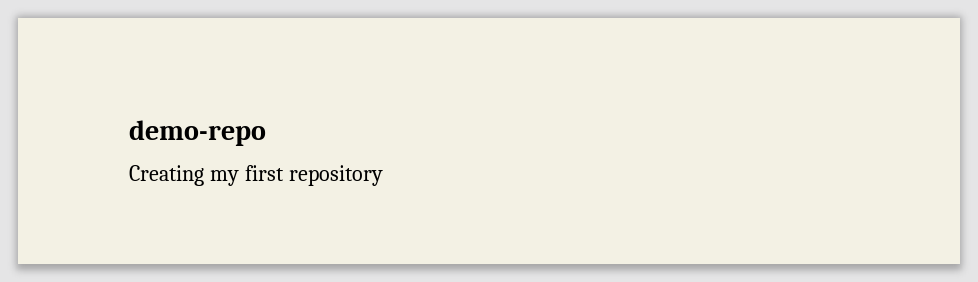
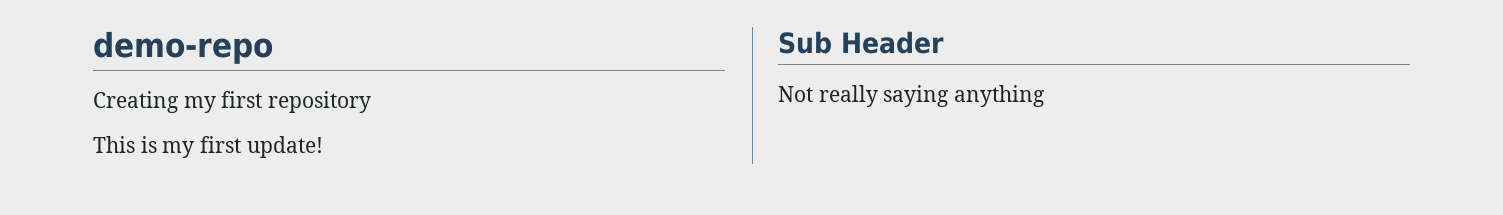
+ This is my first update!
+ Sub Header
+ Not really saying anything

